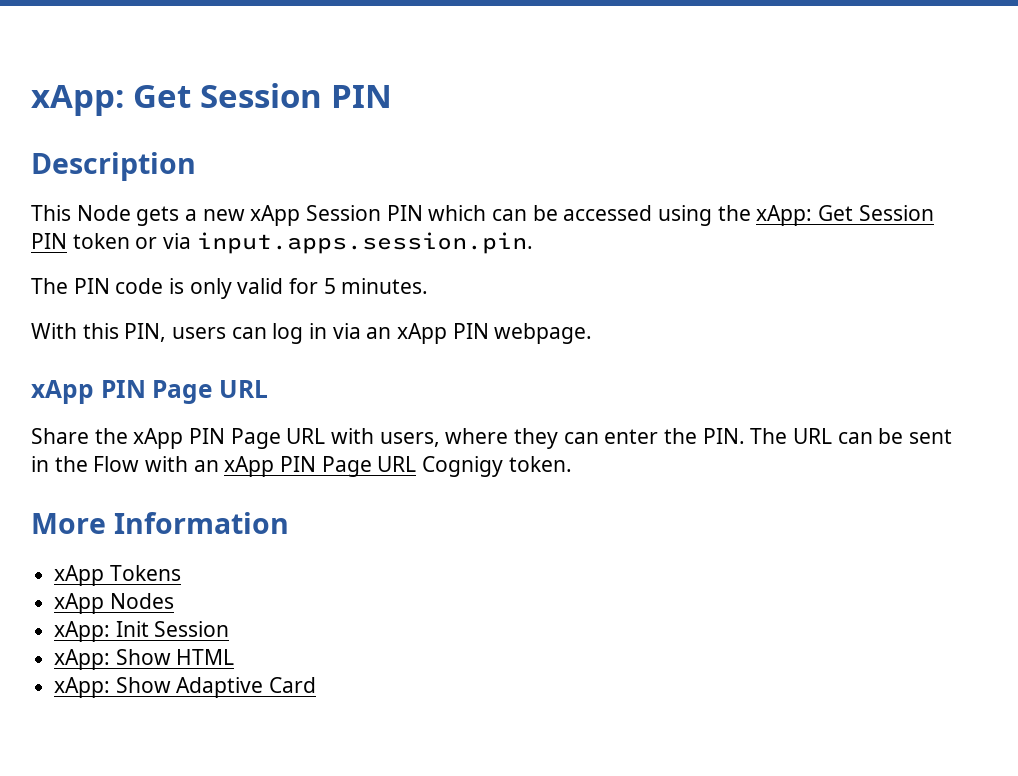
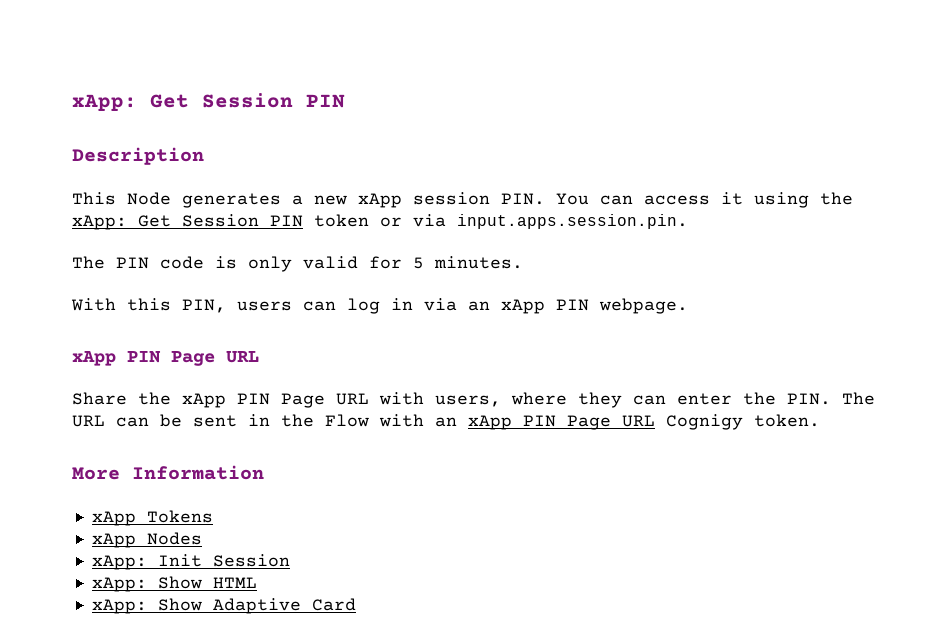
- This Node gets a new xApp Session PIN which can be accessed using the xApp: Get Session PIN token or via input.apps.session.pin.
+ This Node generates a new xApp session PIN. You can access it using the xApp: Get Session PIN token or via input.apps.session.pin.

